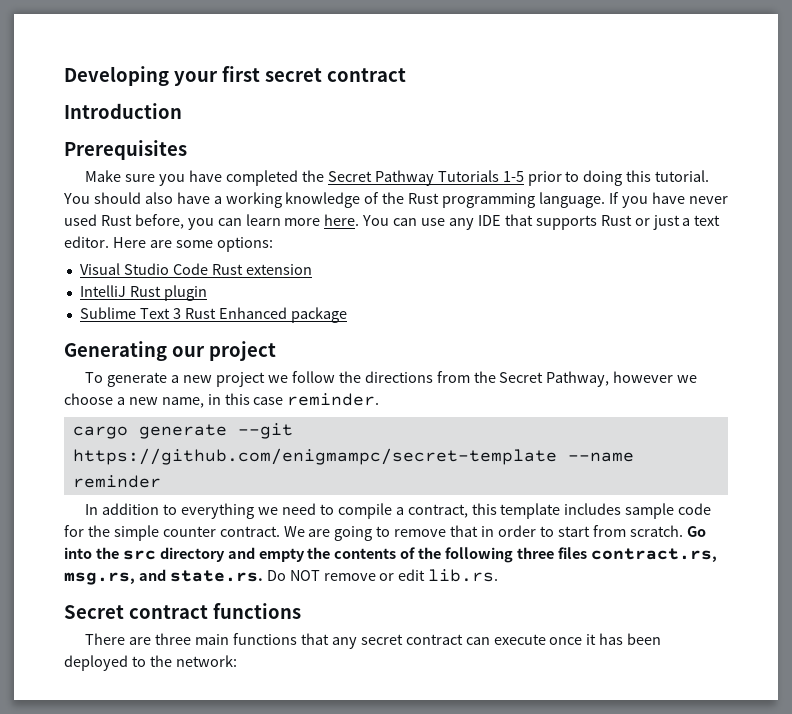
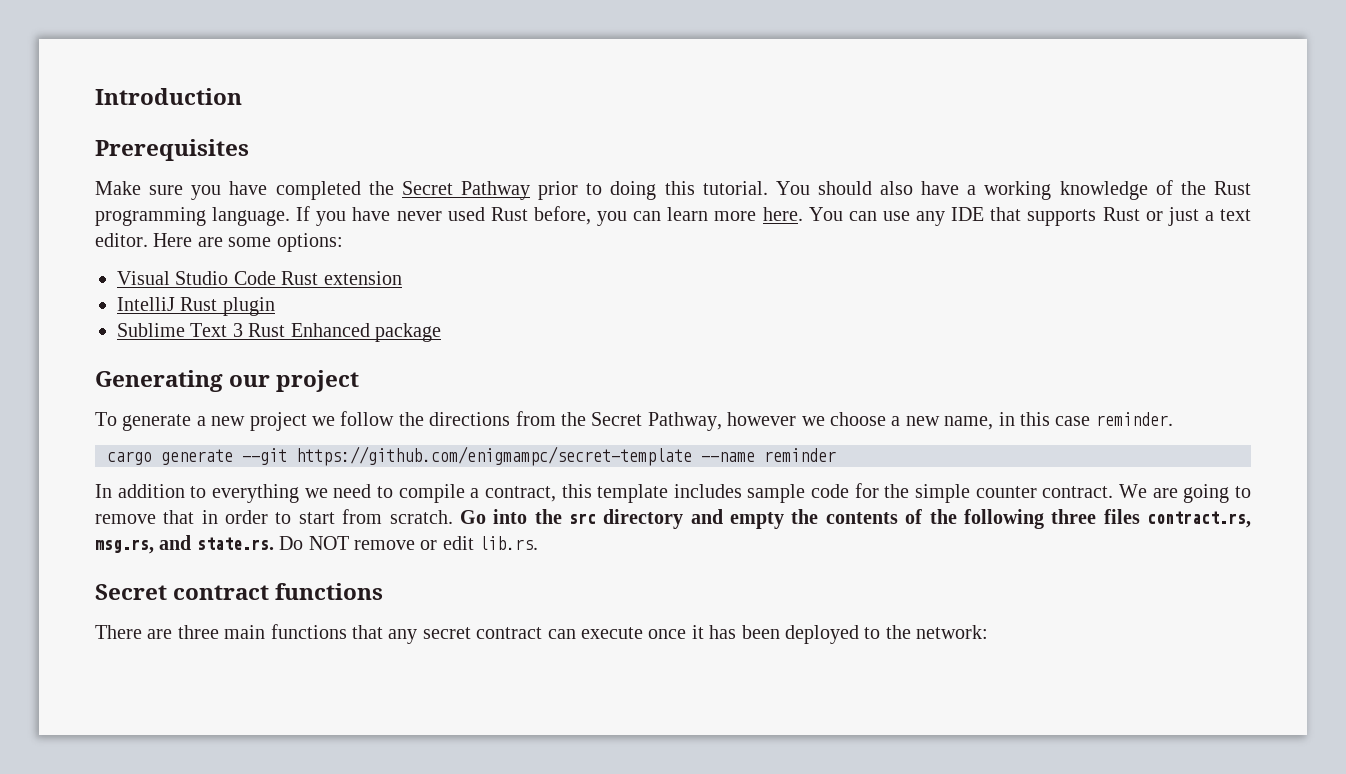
- Developing your first secret contract
- Make sure you have completed the Secret Pathway Tutorials 1-5 prior to doing this tutorial.
+ Make sure you have completed the Secret Pathway prior to doing this tutorial.

